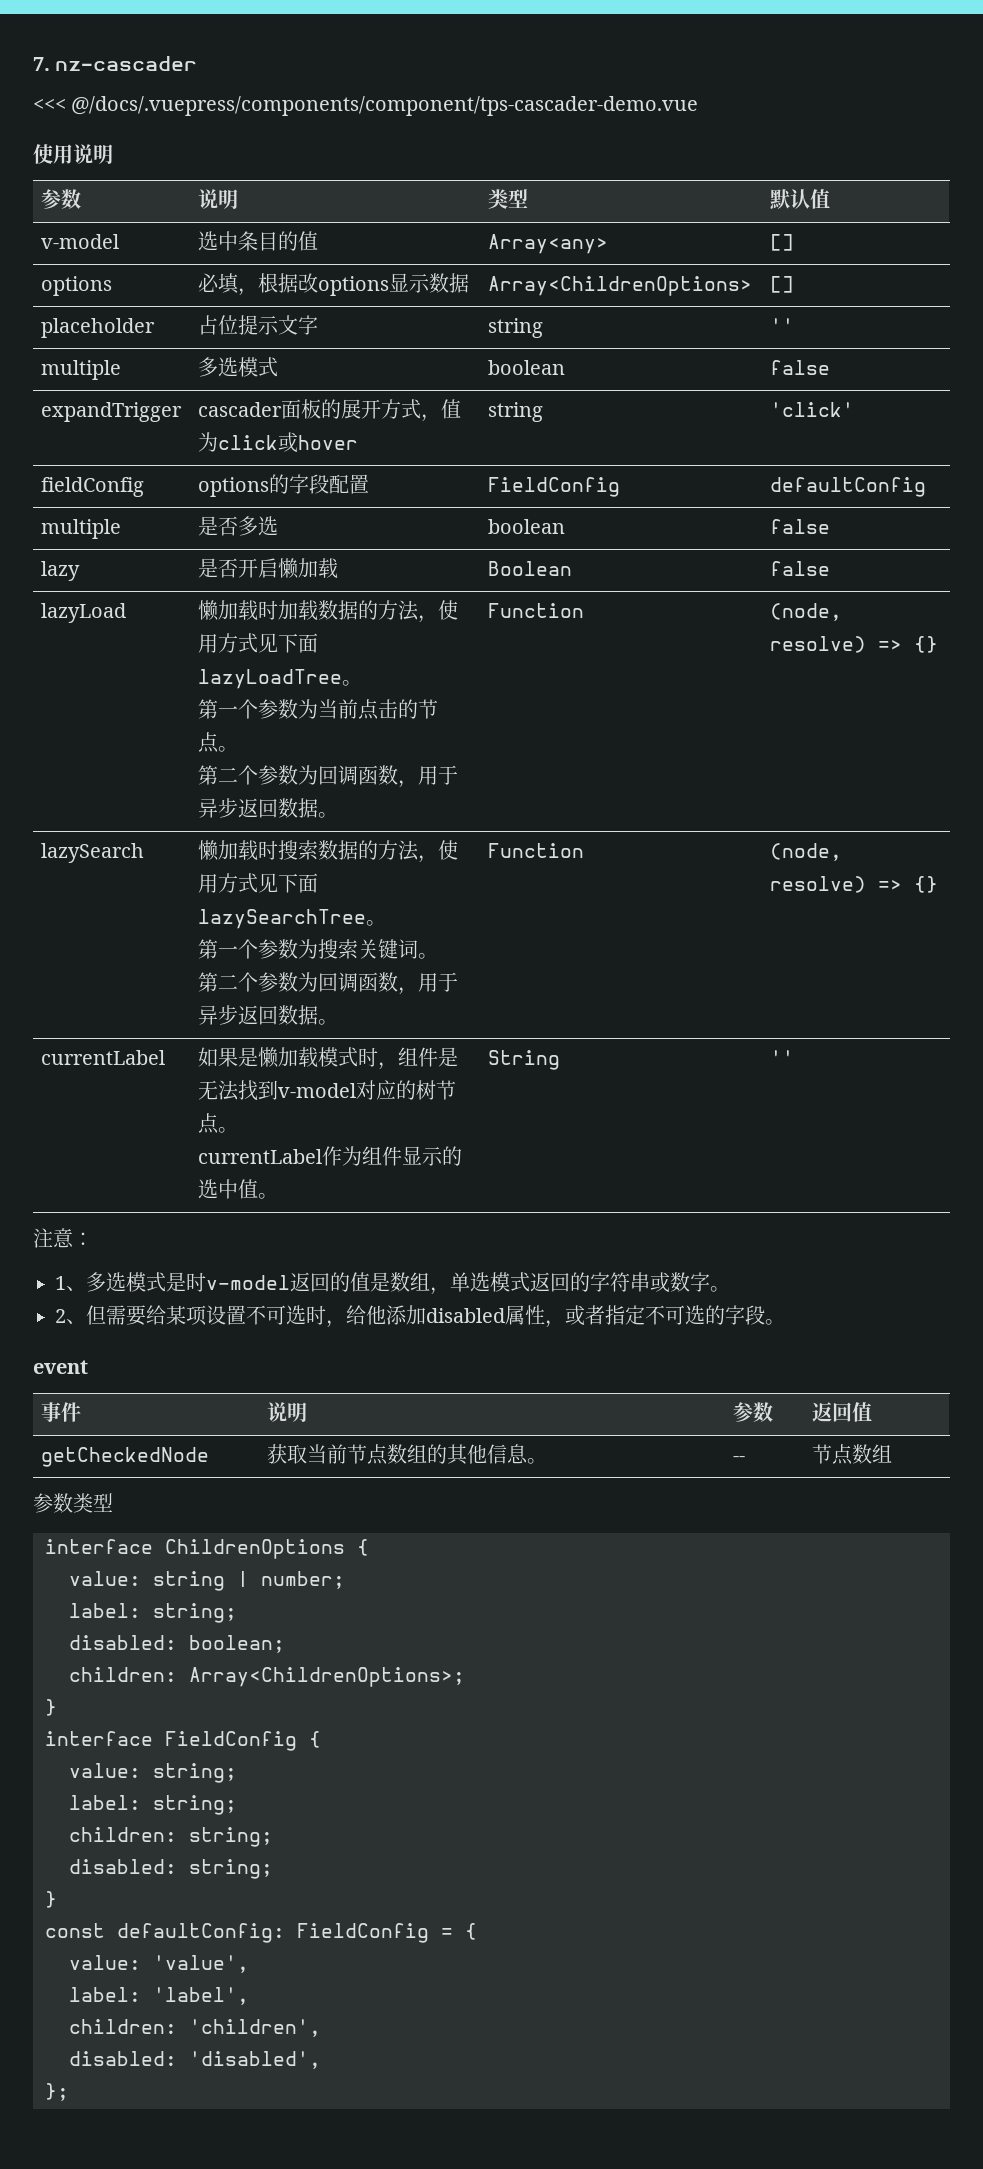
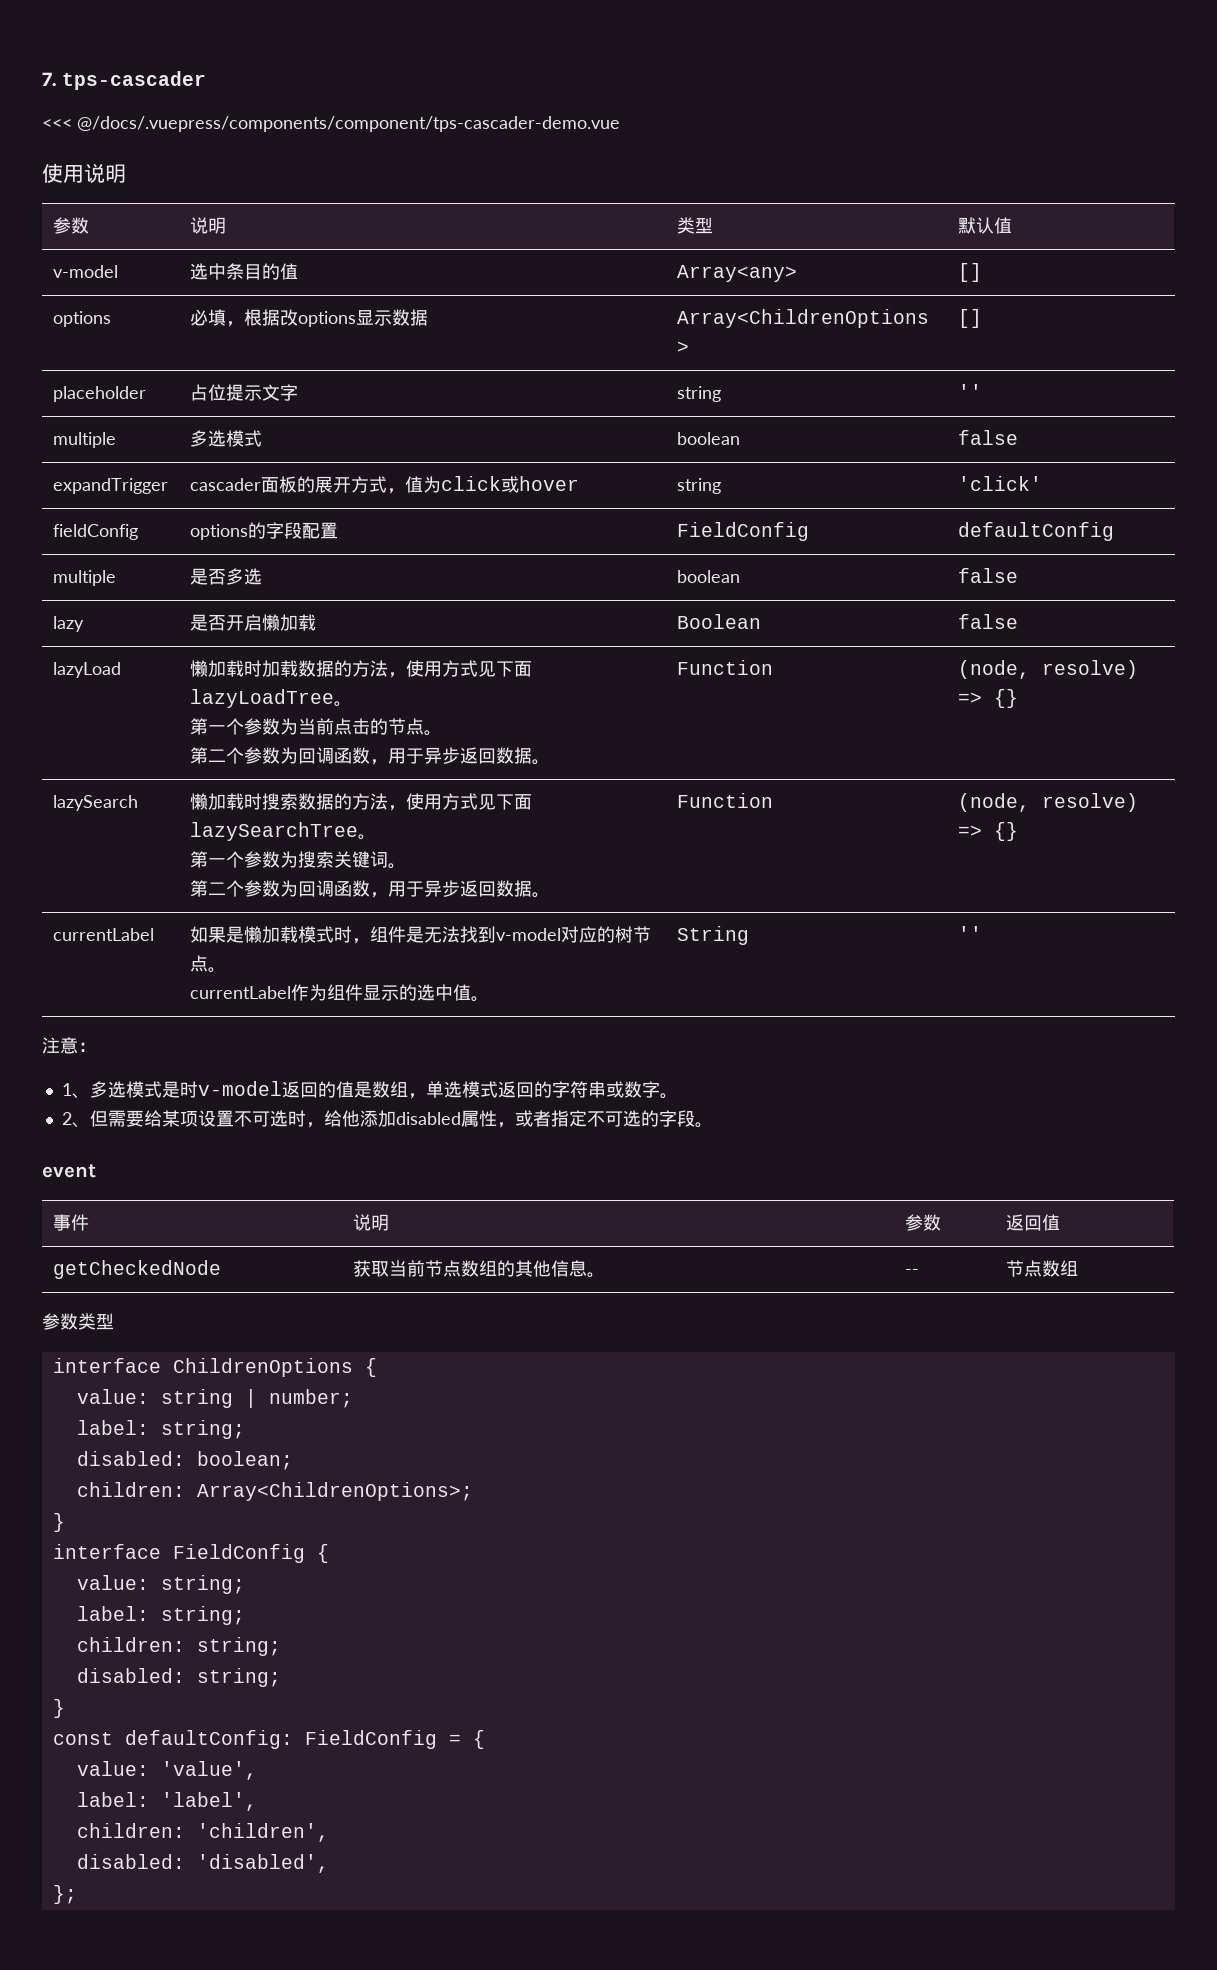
- 7. nz-cascader
+ 7. tps-cascader

